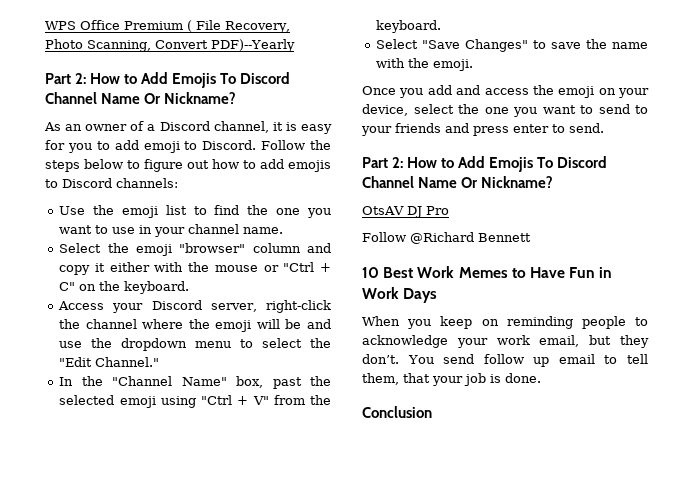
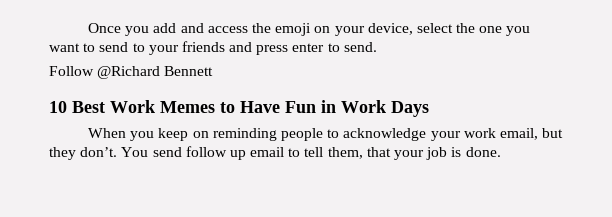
- WPS Office Premium ( File Recovery, Photo Scanning, Convert PDF)--Yearly
- Part 2: How to Add Emojis To Discord Channel Name Or Nickname?
- As an owner of a Discord channel, it is easy for you to add emoji to Discord. Follow the steps below to figure out how to add emojis to Discord channels:
- Use the emoji list to find the one you want to use in your channel name.
- Select the emoji "browser" column and copy it either with the mouse or "Ctrl + C" on the keyboard.
- Access your Discord server, right-click the channel where the emoji will be and use the dropdown menu to select the "Edit Channel."
- In the "Channel Name" box, past the selected emoji using "Ctrl + V" from the keyboard.
- Select "Save Changes" to save the name with the emoji.
  Once you add and access the emoji on your device, select the one you want to send to your friends and press enter to send.
- Part 2: How to Add Emojis To Discord Channel Name Or Nickname?
- OtsAV DJ Pro
- Conclusion

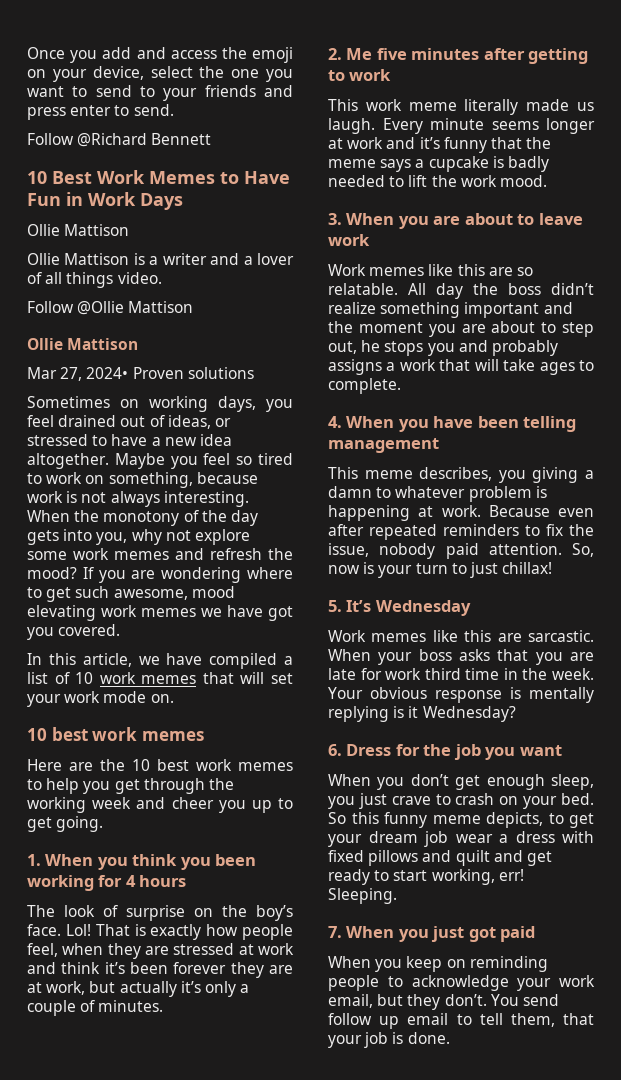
  10 Best Work Memes to Have Fun in Work Days
+ Ollie Mattison
+ Ollie Mattison is a writer and a lover of all things video.
+ Follow @Ollie Mattison
+ Ollie Mattison
+ Mar 27, 2024• Proven solutions
+ Sometimes on working days, you feel drained out of ideas, or stressed to have a new idea altogether. Maybe you feel so tired to work on something, because work is not always interesting. When the monotony of the day gets into you, why not explore some work memes and refresh the mood? If you are wondering where to get such awesome, mood elevating work memes we have got you covered.
+ In this article, we have compiled a list of 10 work memes that will set your work mode on.
+ 10 best work memes
+ Here are the 10 best work memes to help you get through the working week and cheer you up to get going.
+ 1. When you think you been working for 4 hours
+ The look of surprise on the boy’s face. Lol! That is exactly how people feel, when they are stressed at work and think it’s been forever they are at work, but actually it’s only a couple of minutes.
+ 2. Me five minutes after getting to work
+ This work meme literally made us laugh. Every minute seems longer at work and it’s funny that the meme says a cupcake is badly needed to lift the work mood.
+ 3. When you are about to leave work
+ Work memes like this are so relatable. All day the boss didn’t realize something important and the moment you are about to step out, he stops you and probably assigns a work that will take ages to complete.
+ 4. When you have been telling management
+ This meme describes, you giving a damn to whatever problem is happening at work. Because even after repeated reminders to fix the issue, nobody paid attention. So, now is your turn to just chillax!
+ 5. It’s Wednesday
+ Work memes like this are sarcastic. When your boss asks that you are late for work third time in the week. Your obvious response is mentally replying is it Wednesday?
+ 6. Dress for the job you want
+ When you don’t get enough sleep, you just crave to crash on your bed. So this funny meme depicts, to get your dream job wear a dress with fixed pillows and quilt and get ready to start working, err! Sleeping.
+ 7. When you just got paid

